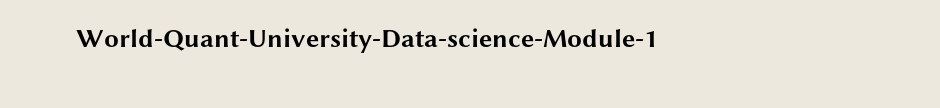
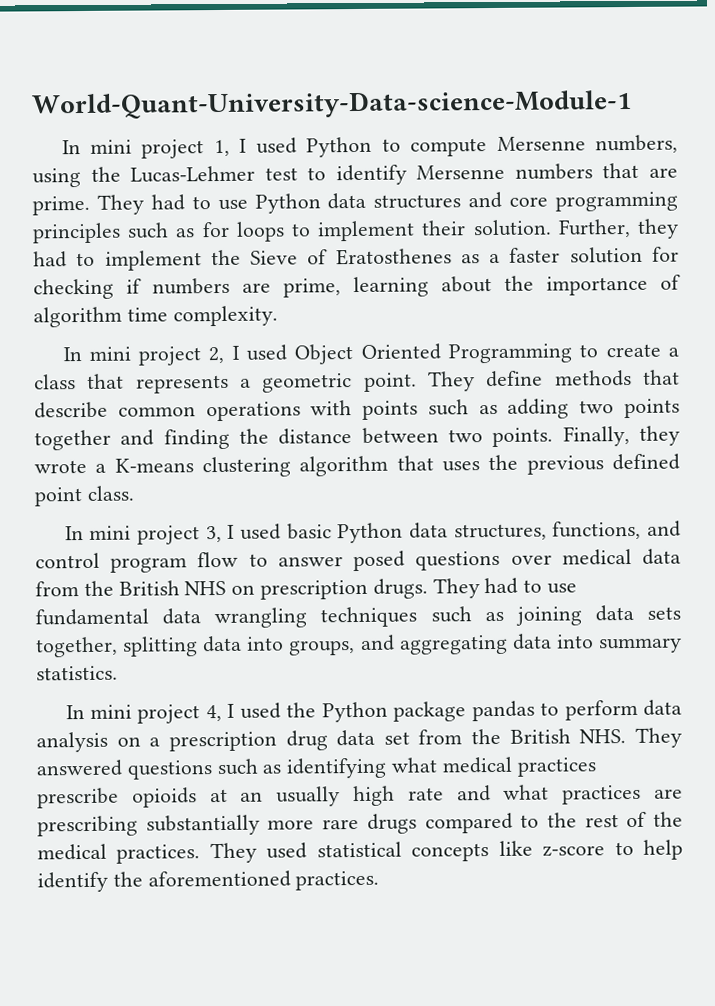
+ In mini project 1, I used Python to compute Mersenne numbers, using the Lucas-Lehmer test to identify Mersenne numbers that are prime. They had to use Python data structures and core programming principles such as for loops to implement their solution. Further, they had to implement the Sieve of Eratosthenes as a faster solution for checking if numbers are prime, learning about the importance of algorithm time complexity.
+ In mini project 2, I used Object Oriented Programming to create a class that represents a geometric point. They define methods that describe common operations with points such as adding two points together and finding the distance between two points. Finally, they wrote a K-means clustering algorithm that uses the previous defined point class.
+ In mini project 3, I used basic Python data structures, functions, and control program flow to answer posed questions over medical data from the British NHS on prescription drugs. They had to use fundamental data wrangling techniques such as joining data sets together, splitting data into groups, and aggregating data into summary statistics.
+ In mini project 4, I used the Python package pandas to perform data analysis on a prescription drug data set from the British NHS. They answered questions such as identifying what medical practices prescribe opioids at an usually high rate and what practices are prescribing substantially more rare drugs compared to the rest of the medical practices. They used statistical concepts like z-score to help identify the aforementioned practices.

